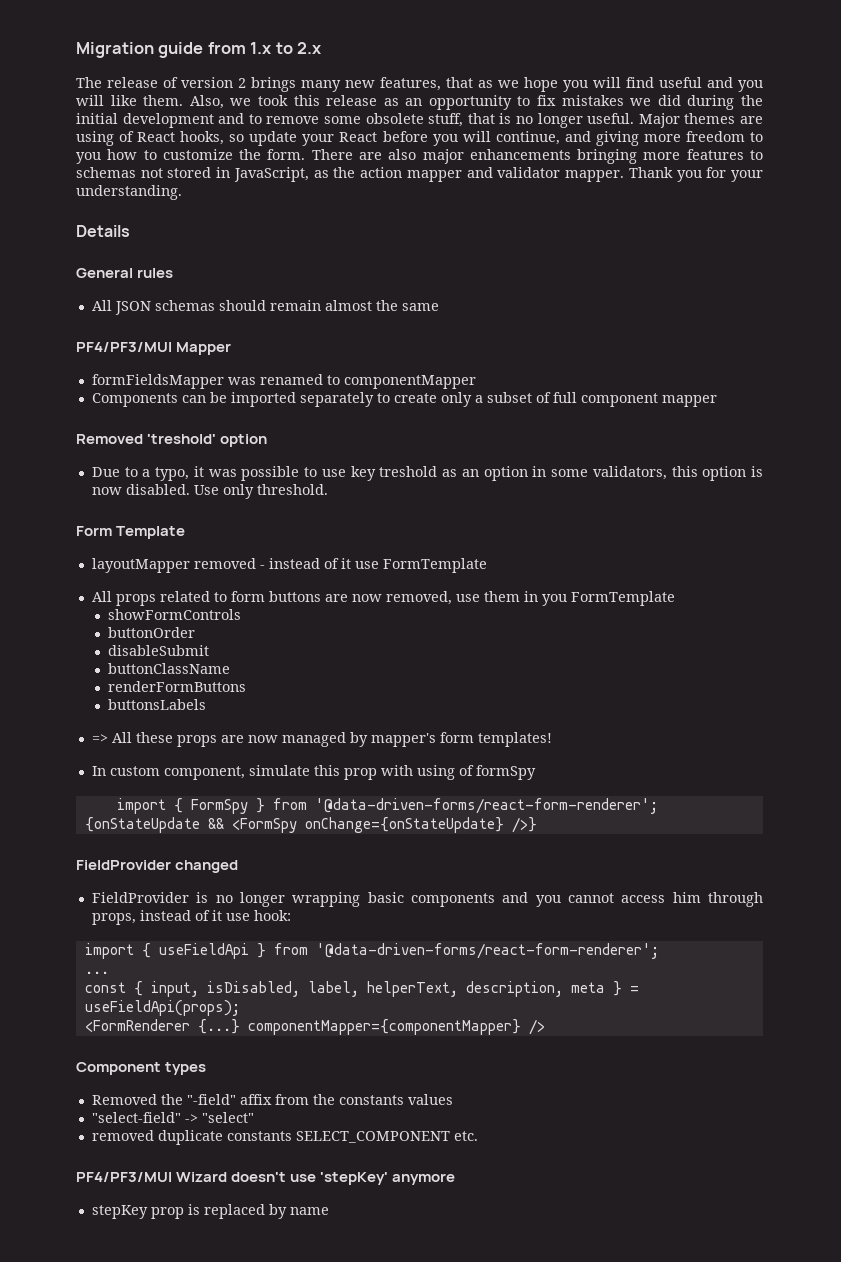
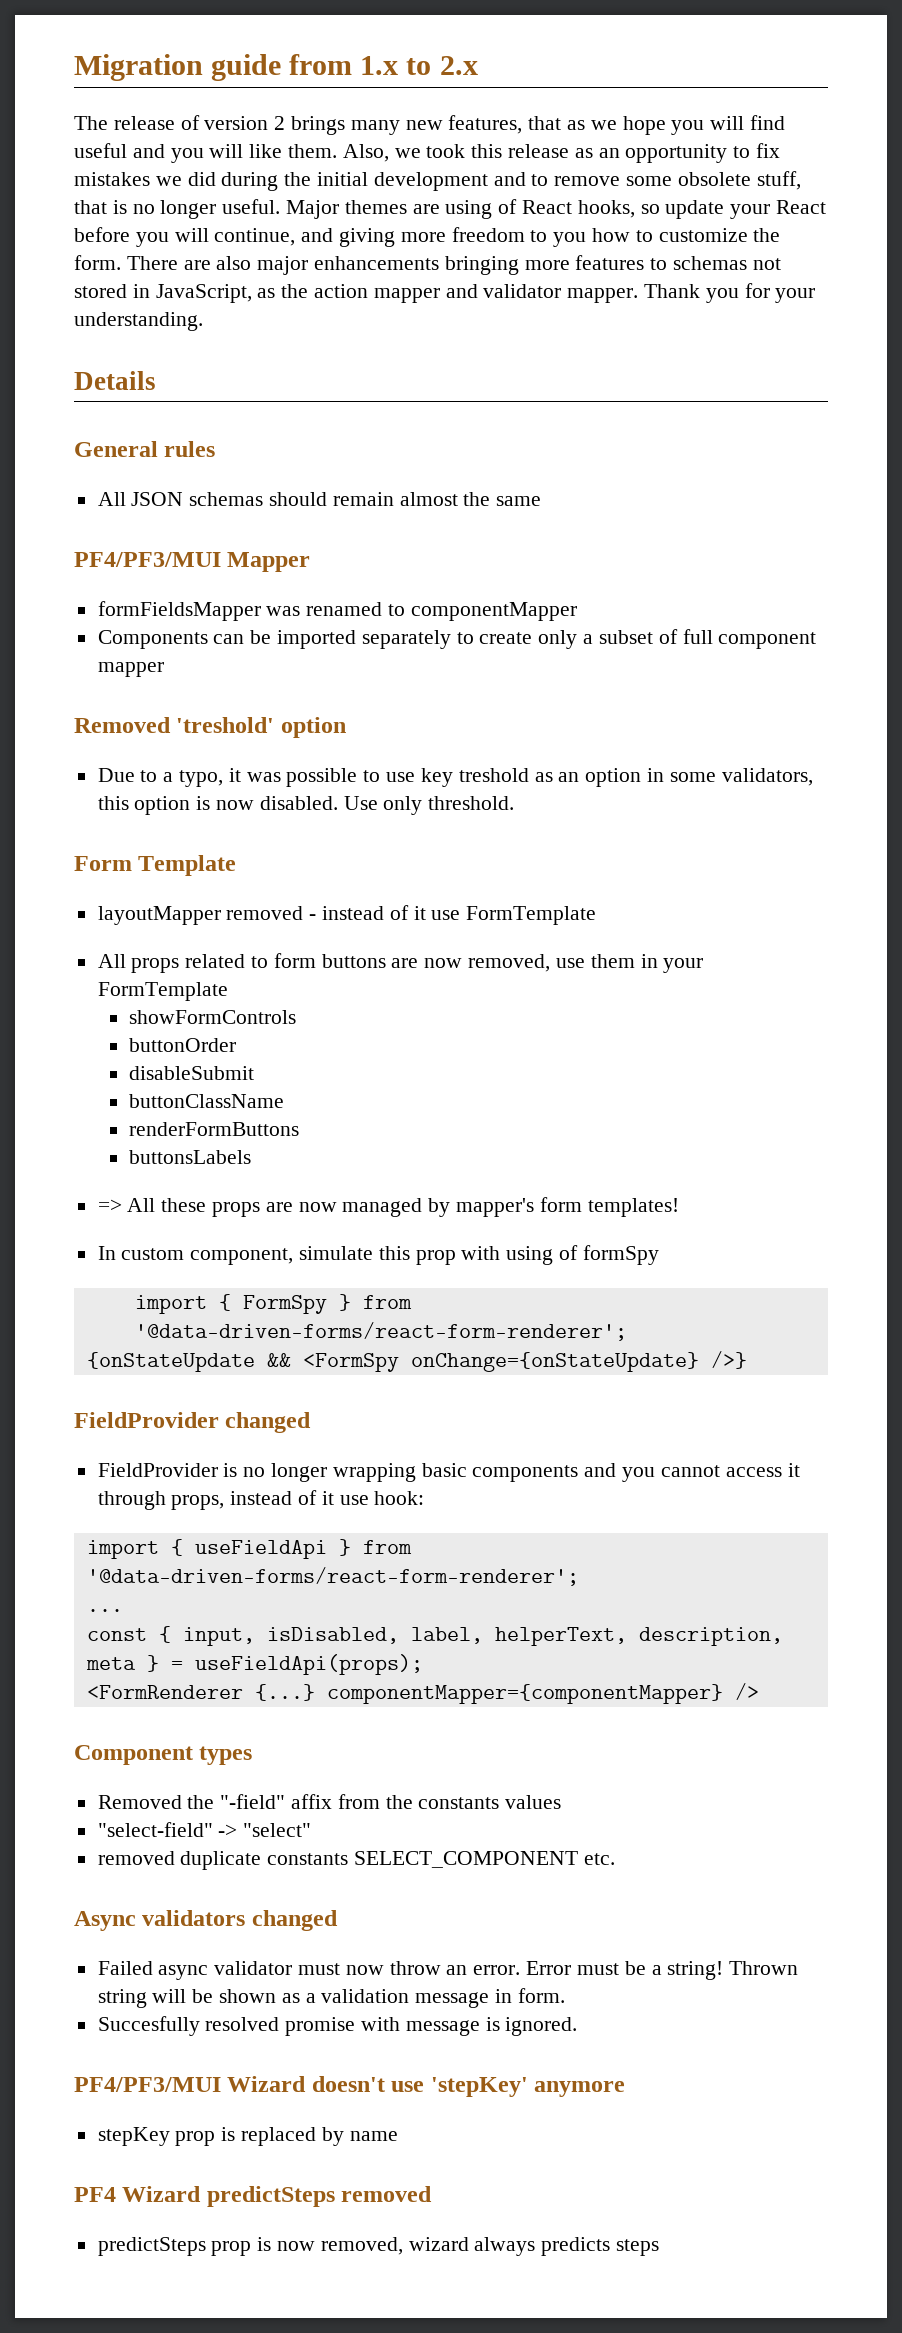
- All props related to form buttons are now removed, use them in you FormTemplate
+ All props related to form buttons are now removed, use them in your FormTemplate
- FieldProvider is no longer wrapping basic components and you cannot access him through props, instead of it use hook:
+ FieldProvider is no longer wrapping basic components and you cannot access it through props, instead of it use hook:
+ Async validators changed
+ Failed async validator must now throw an error. Error must be a string! Thrown string will be shown as a validation message in form.
+ Succesfully resolved promise with message is ignored.
+ PF4 Wizard predictSteps removed
+ predictSteps prop is now removed, wizard always predicts steps

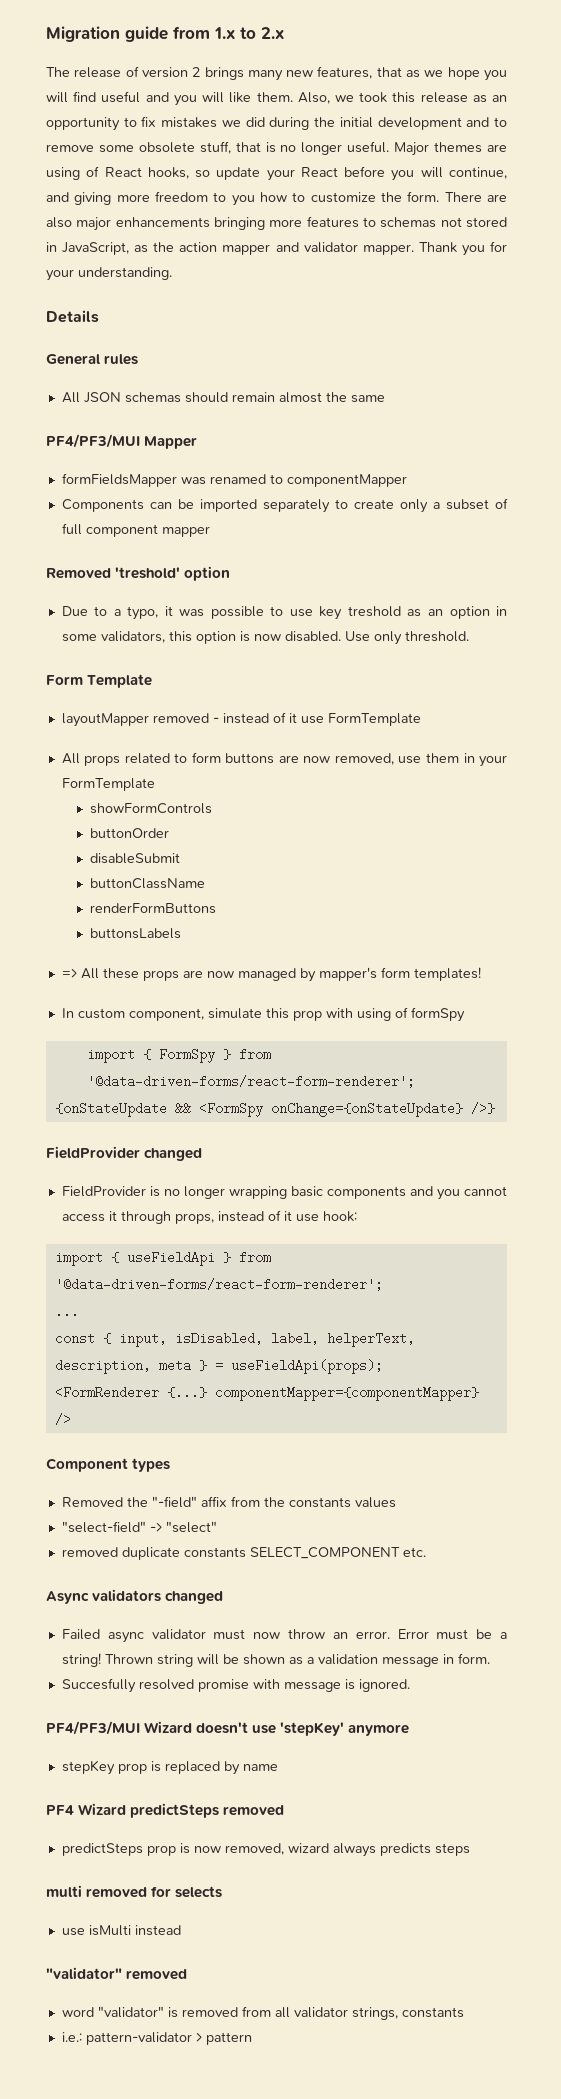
+ multi removed for selects
+ use isMulti instead
+ "validator" removed
+ word "validator" is removed from all validator strings, constants
+ i.e.: pattern-validator > pattern

